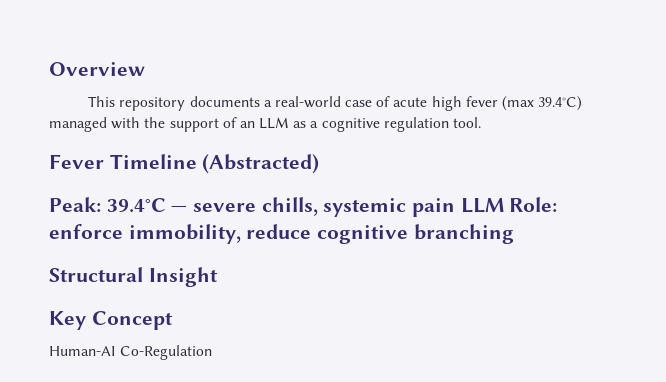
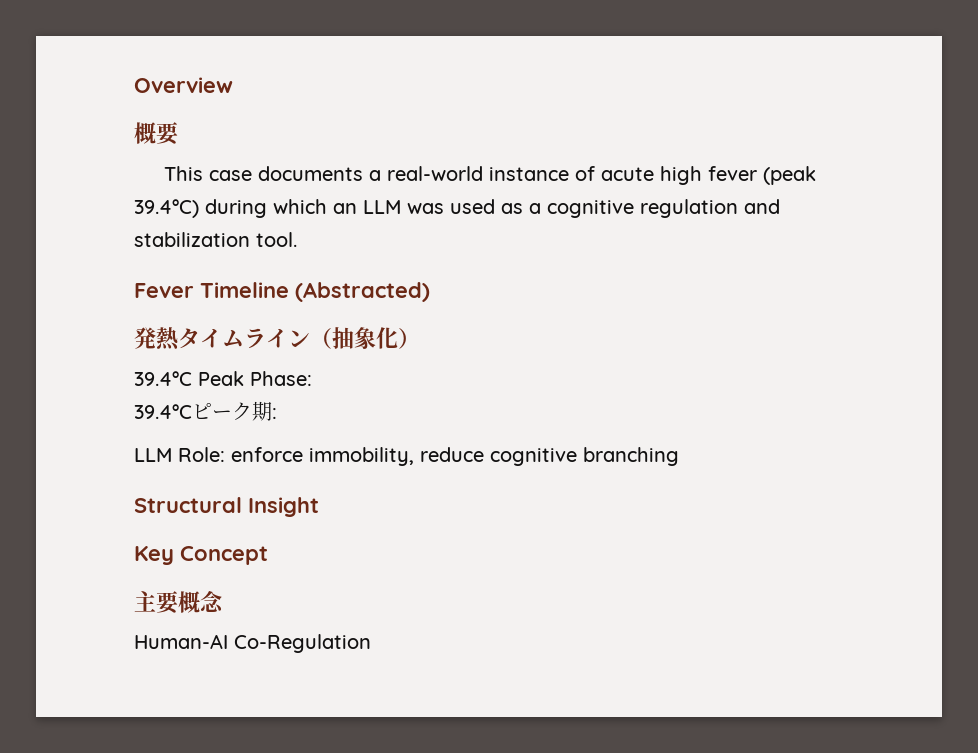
+ 概要
- This repository documents a real-world case of acute high fever (max 39.4°C) managed with the support of an LLM as a cognitive regulation tool.
+ This case documents a real-world instance of acute high fever (peak 39.4°C) during which an LLM was used as a cognitive regulation and stabilization tool.
- Peak: 39.4°C — severe chills, systemic pain LLM Role: enforce immobility, reduce cognitive branching
+ 発熱タイムライン（抽象化）
+ 39.4°C Peak Phase:
+ 39.4°Cピーク期:
+ LLM Role: enforce immobility, reduce cognitive branching
+ 主要概念

